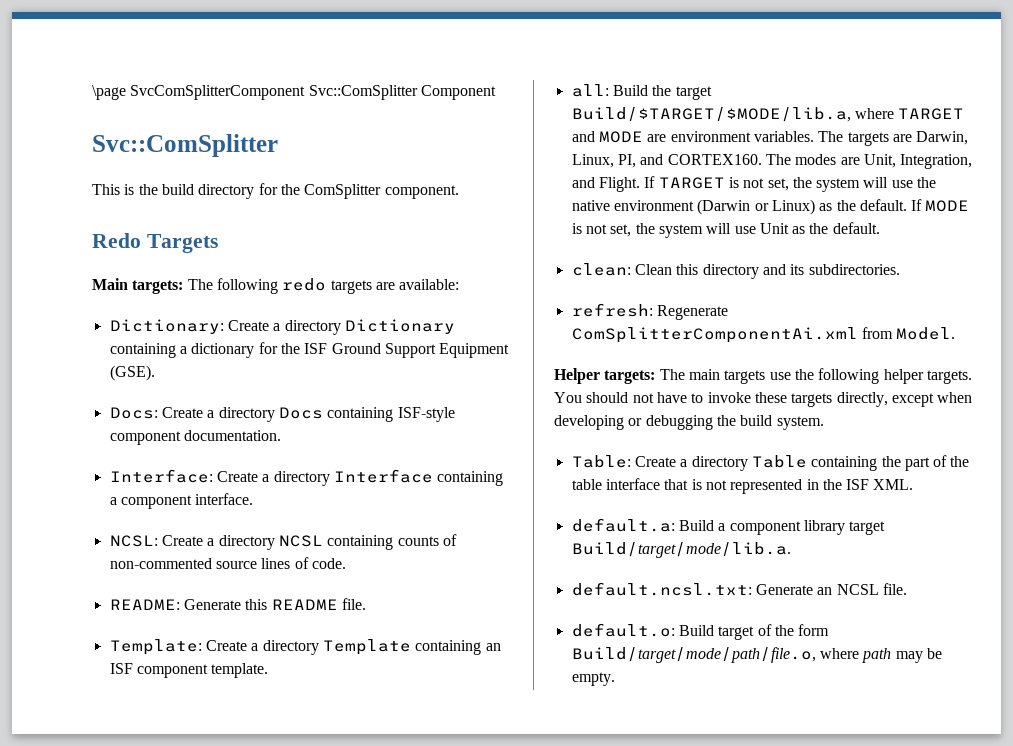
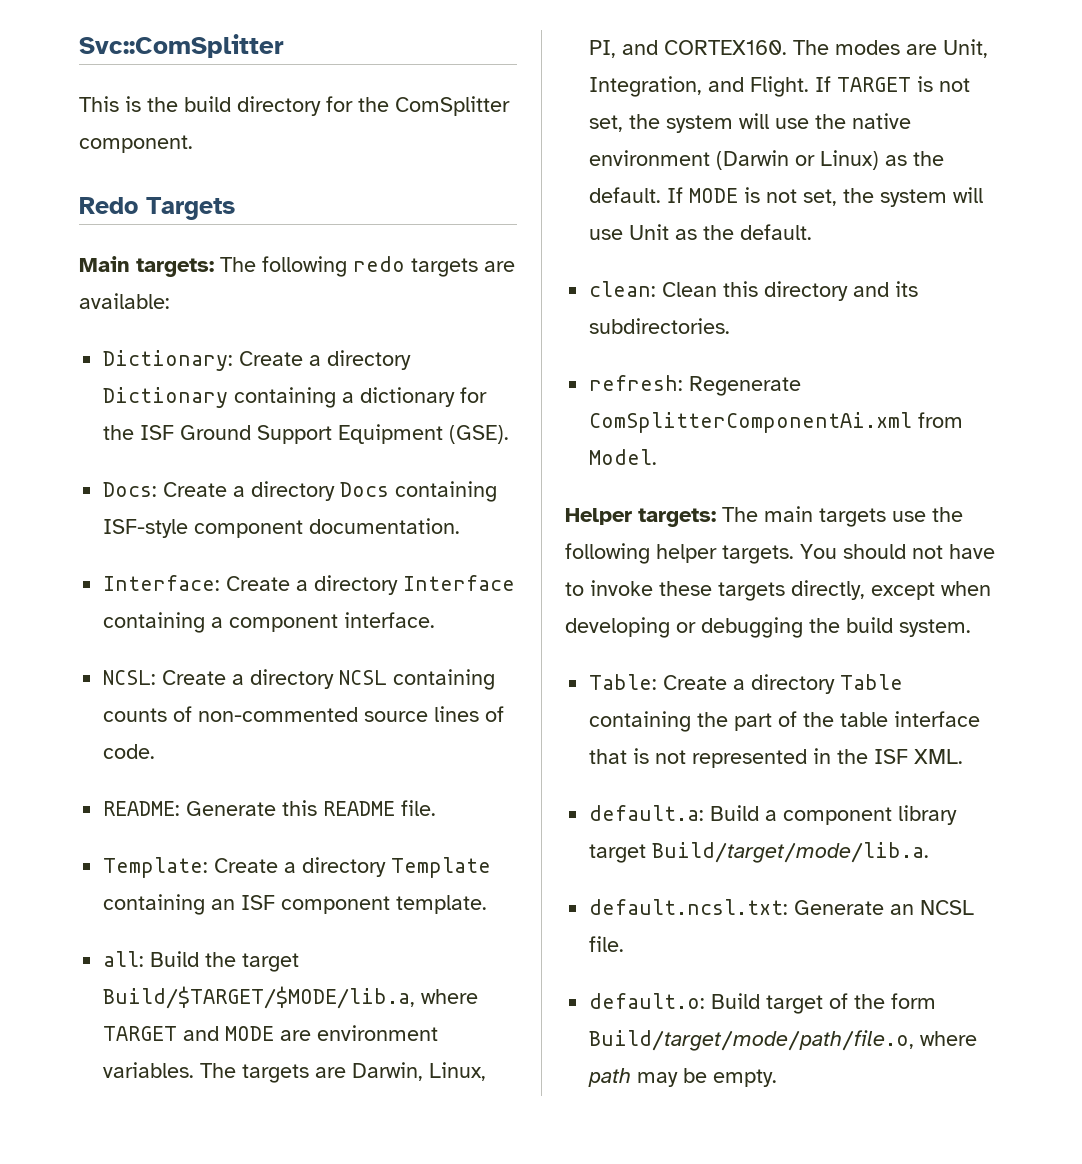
- \page SvcComSplitterComponent Svc::ComSplitter Component

